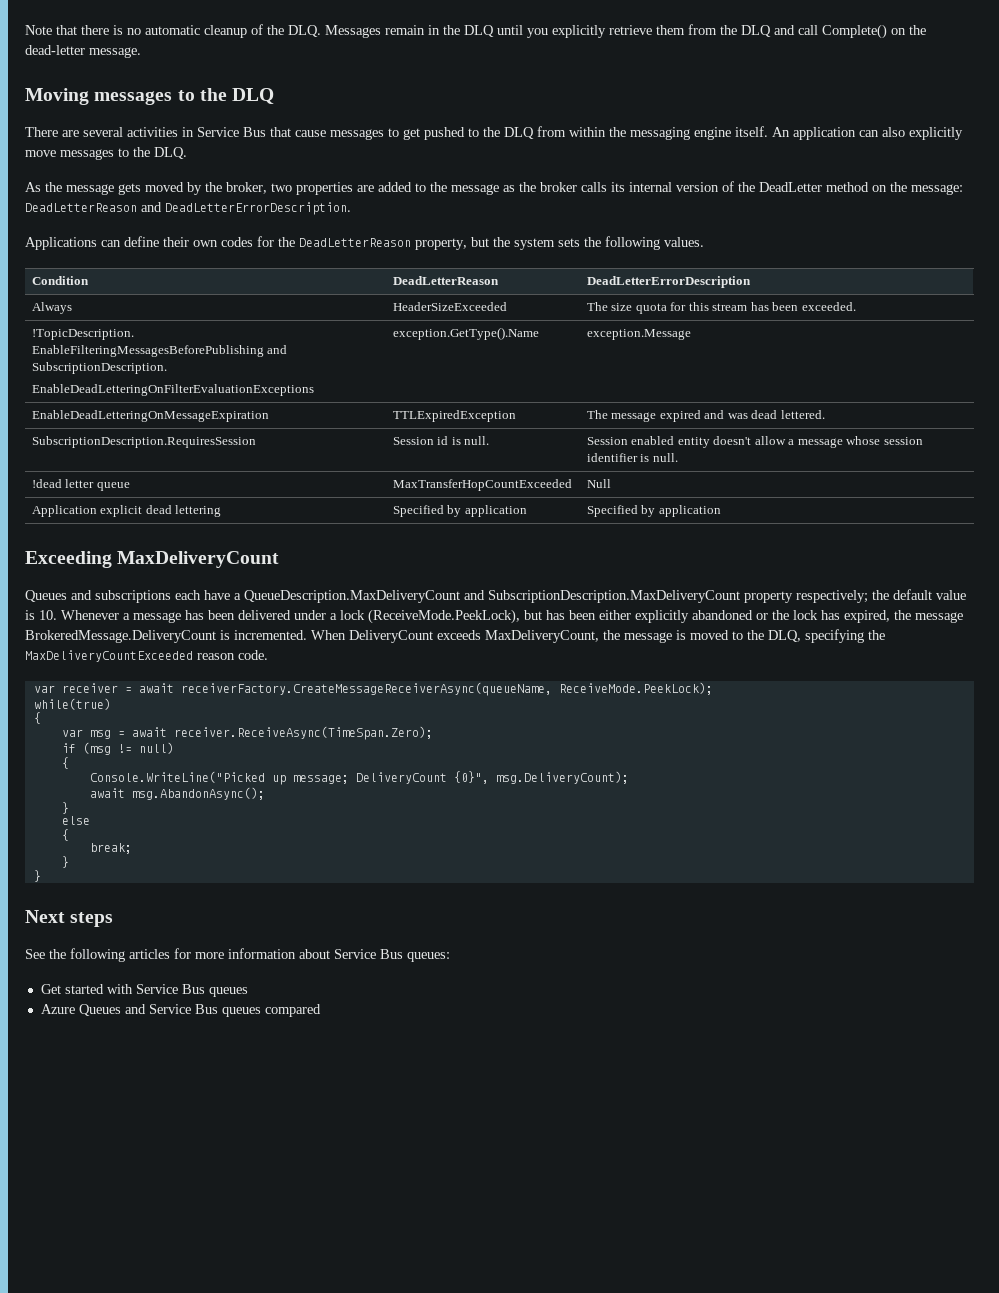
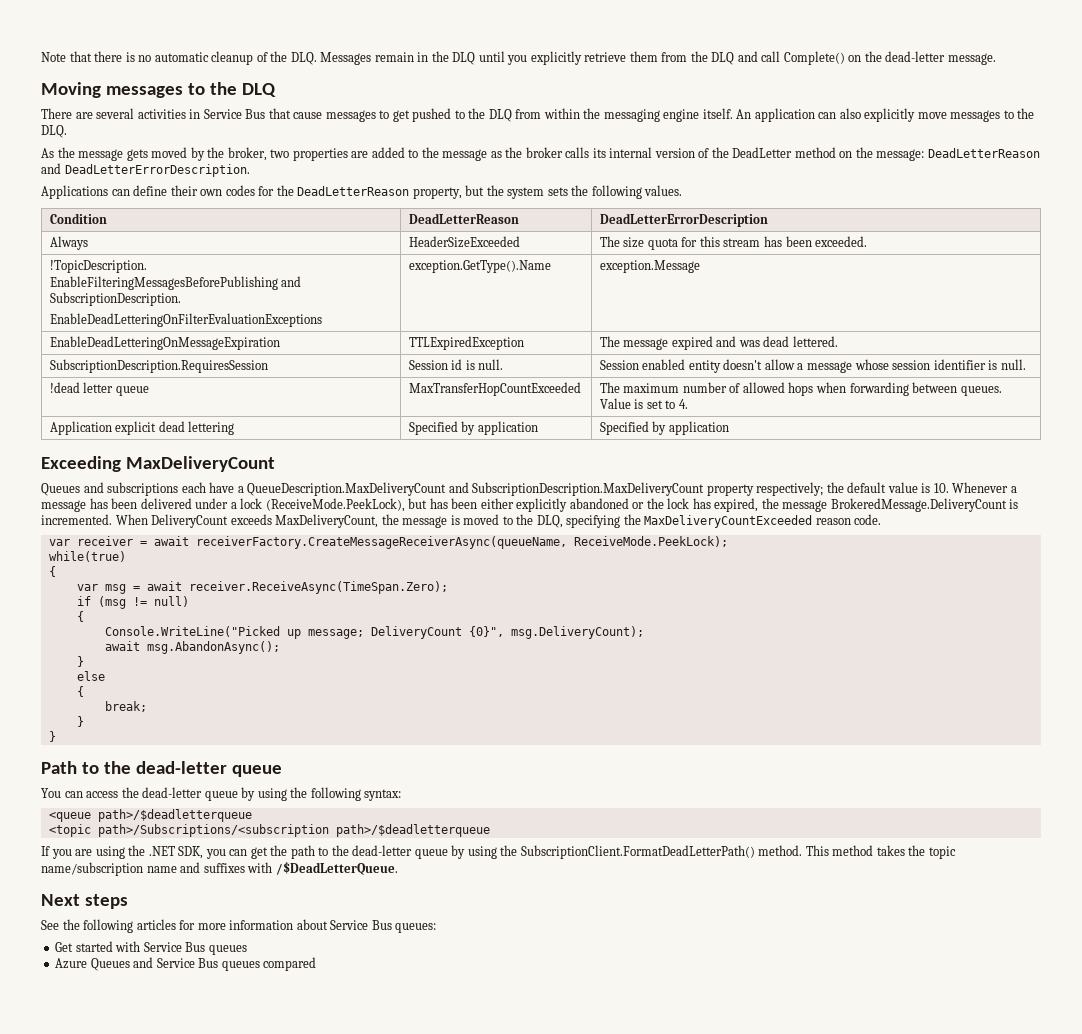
- !dead letter queue | MaxTransferHopCountExceeded | Null
+ !dead letter queue | MaxTransferHopCountExceeded | The maximum number of allowed hops when forwarding between queues. Value is set to 4.
+ Path to the dead-letter queue
+ You can access the dead-letter queue by using the following syntax:
+ <queue path>/$deadletterqueue
+ <topic path>/Subscriptions/<subscription path>/$deadletterqueue
+ If you are using the .NET SDK, you can get the path to the dead-letter queue by using the SubscriptionClient.FormatDeadLetterPath() method. This method takes the topic name/subscription name and suffixes with /$DeadLetterQueue.

